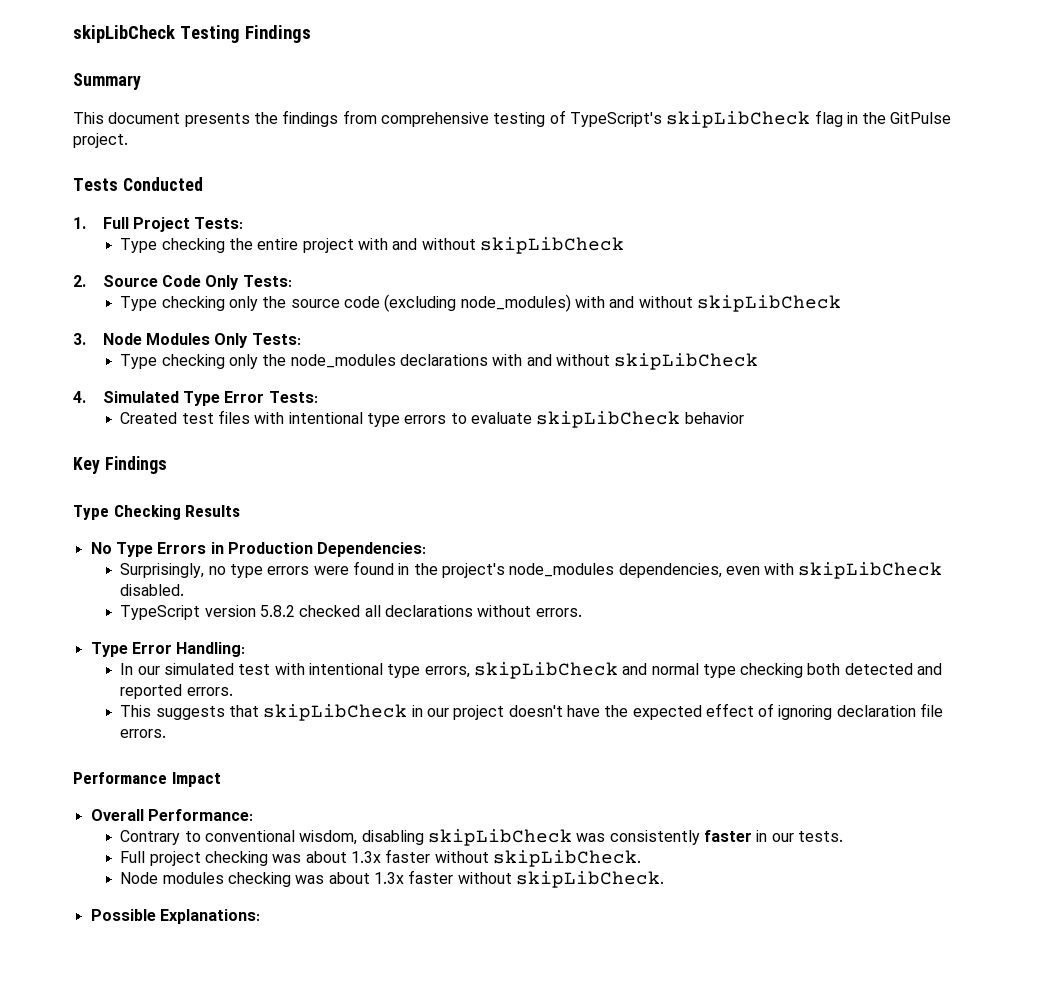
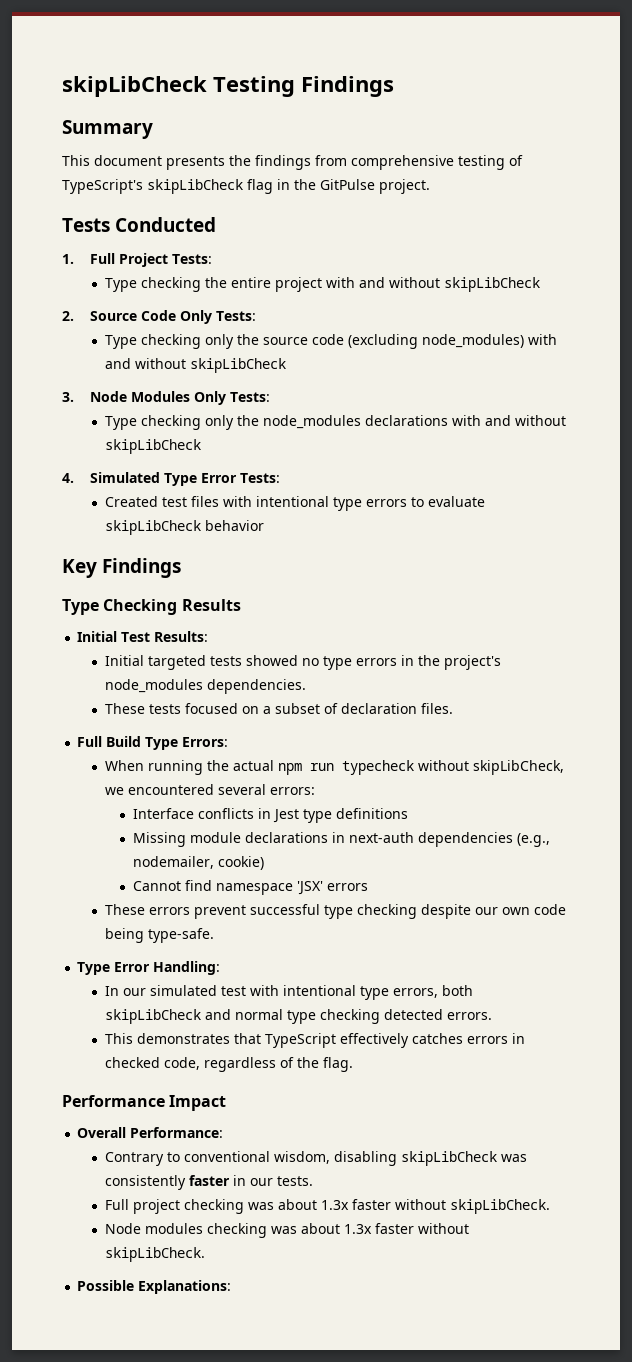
- No Type Errors in Production Dependencies:
- Surprisingly, no type errors were found in the project's node_modules dependencies, even with skipLibCheck disabled.
- TypeScript version 5.8.2 checked all declarations without errors.
+ Initial Test Results:
+ Initial targeted tests showed no type errors in the project's node_modules dependencies.
+ These tests focused on a subset of declaration files.
+ Full Build Type Errors:
+ When running the actual npm run typecheck without skipLibCheck, we encountered several errors:
+ Interface conflicts in Jest type definitions
+ Missing module declarations in next-auth dependencies (e.g., nodemailer, cookie)
+ Cannot find namespace 'JSX' errors
+ These errors prevent successful type checking despite our own code being type-safe.
- In our simulated test with intentional type errors, skipLibCheck and normal type checking both detected and reported errors.
- This suggests that skipLibCheck in our project doesn't have the expected effect of ignoring declaration file errors.
+ In our simulated test with intentional type errors, both skipLibCheck and normal type checking detected errors.
+ This demonstrates that TypeScript effectively catches errors in checked code, regardless of the flag.

